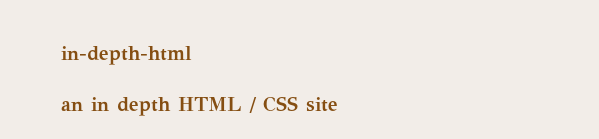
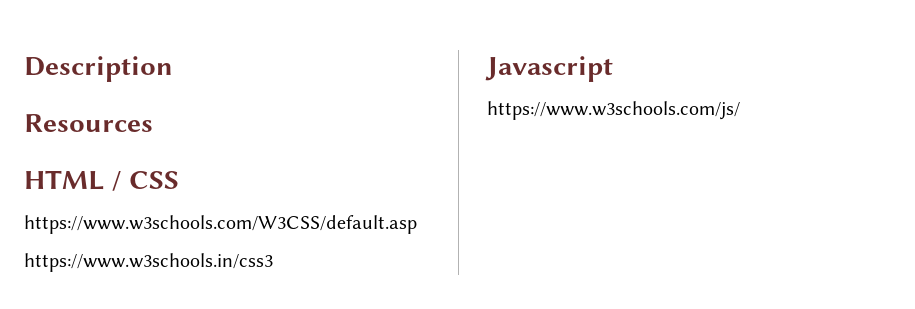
- in-depth-html
- an in depth HTML / CSS site
+ Description
+ Resources
+ HTML / CSS
+ https://www.w3schools.com/W3CSS/default.asp
+ https://www.w3schools.in/css3
+ Javascript
+ https://www.w3schools.com/js/

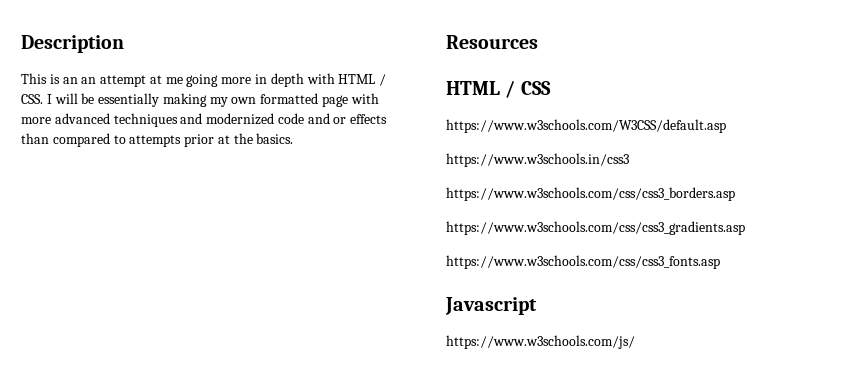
+ This is an an attempt at me going more in depth with HTML / CSS. I will be essentially making my own formatted page with more advanced techniques and modernized code and or effects than compared to attempts prior at the basics.
+ https://www.w3schools.com/css/css3_borders.asp
+ https://www.w3schools.com/css/css3_gradients.asp
+ https://www.w3schools.com/css/css3_fonts.asp

